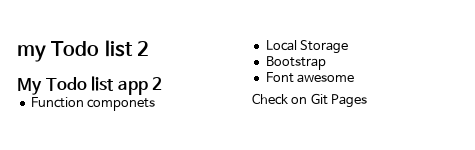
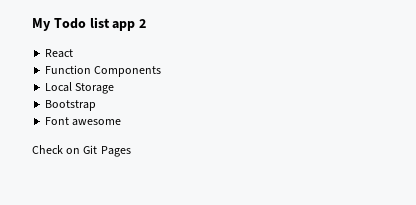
- my Todo list 2
+ React
- Function componets
+ Function Components

